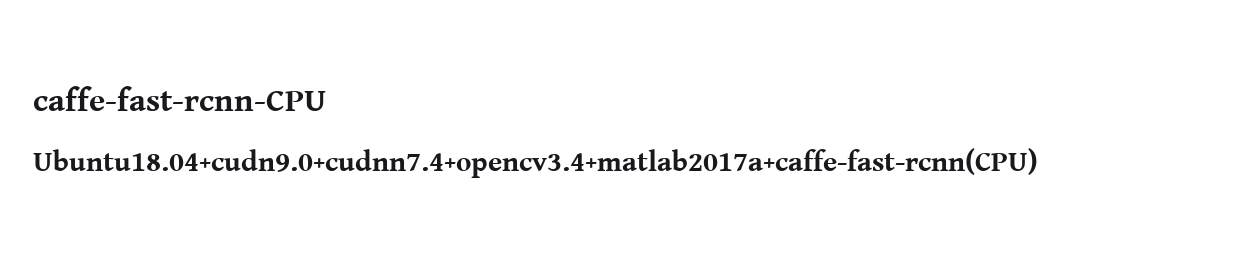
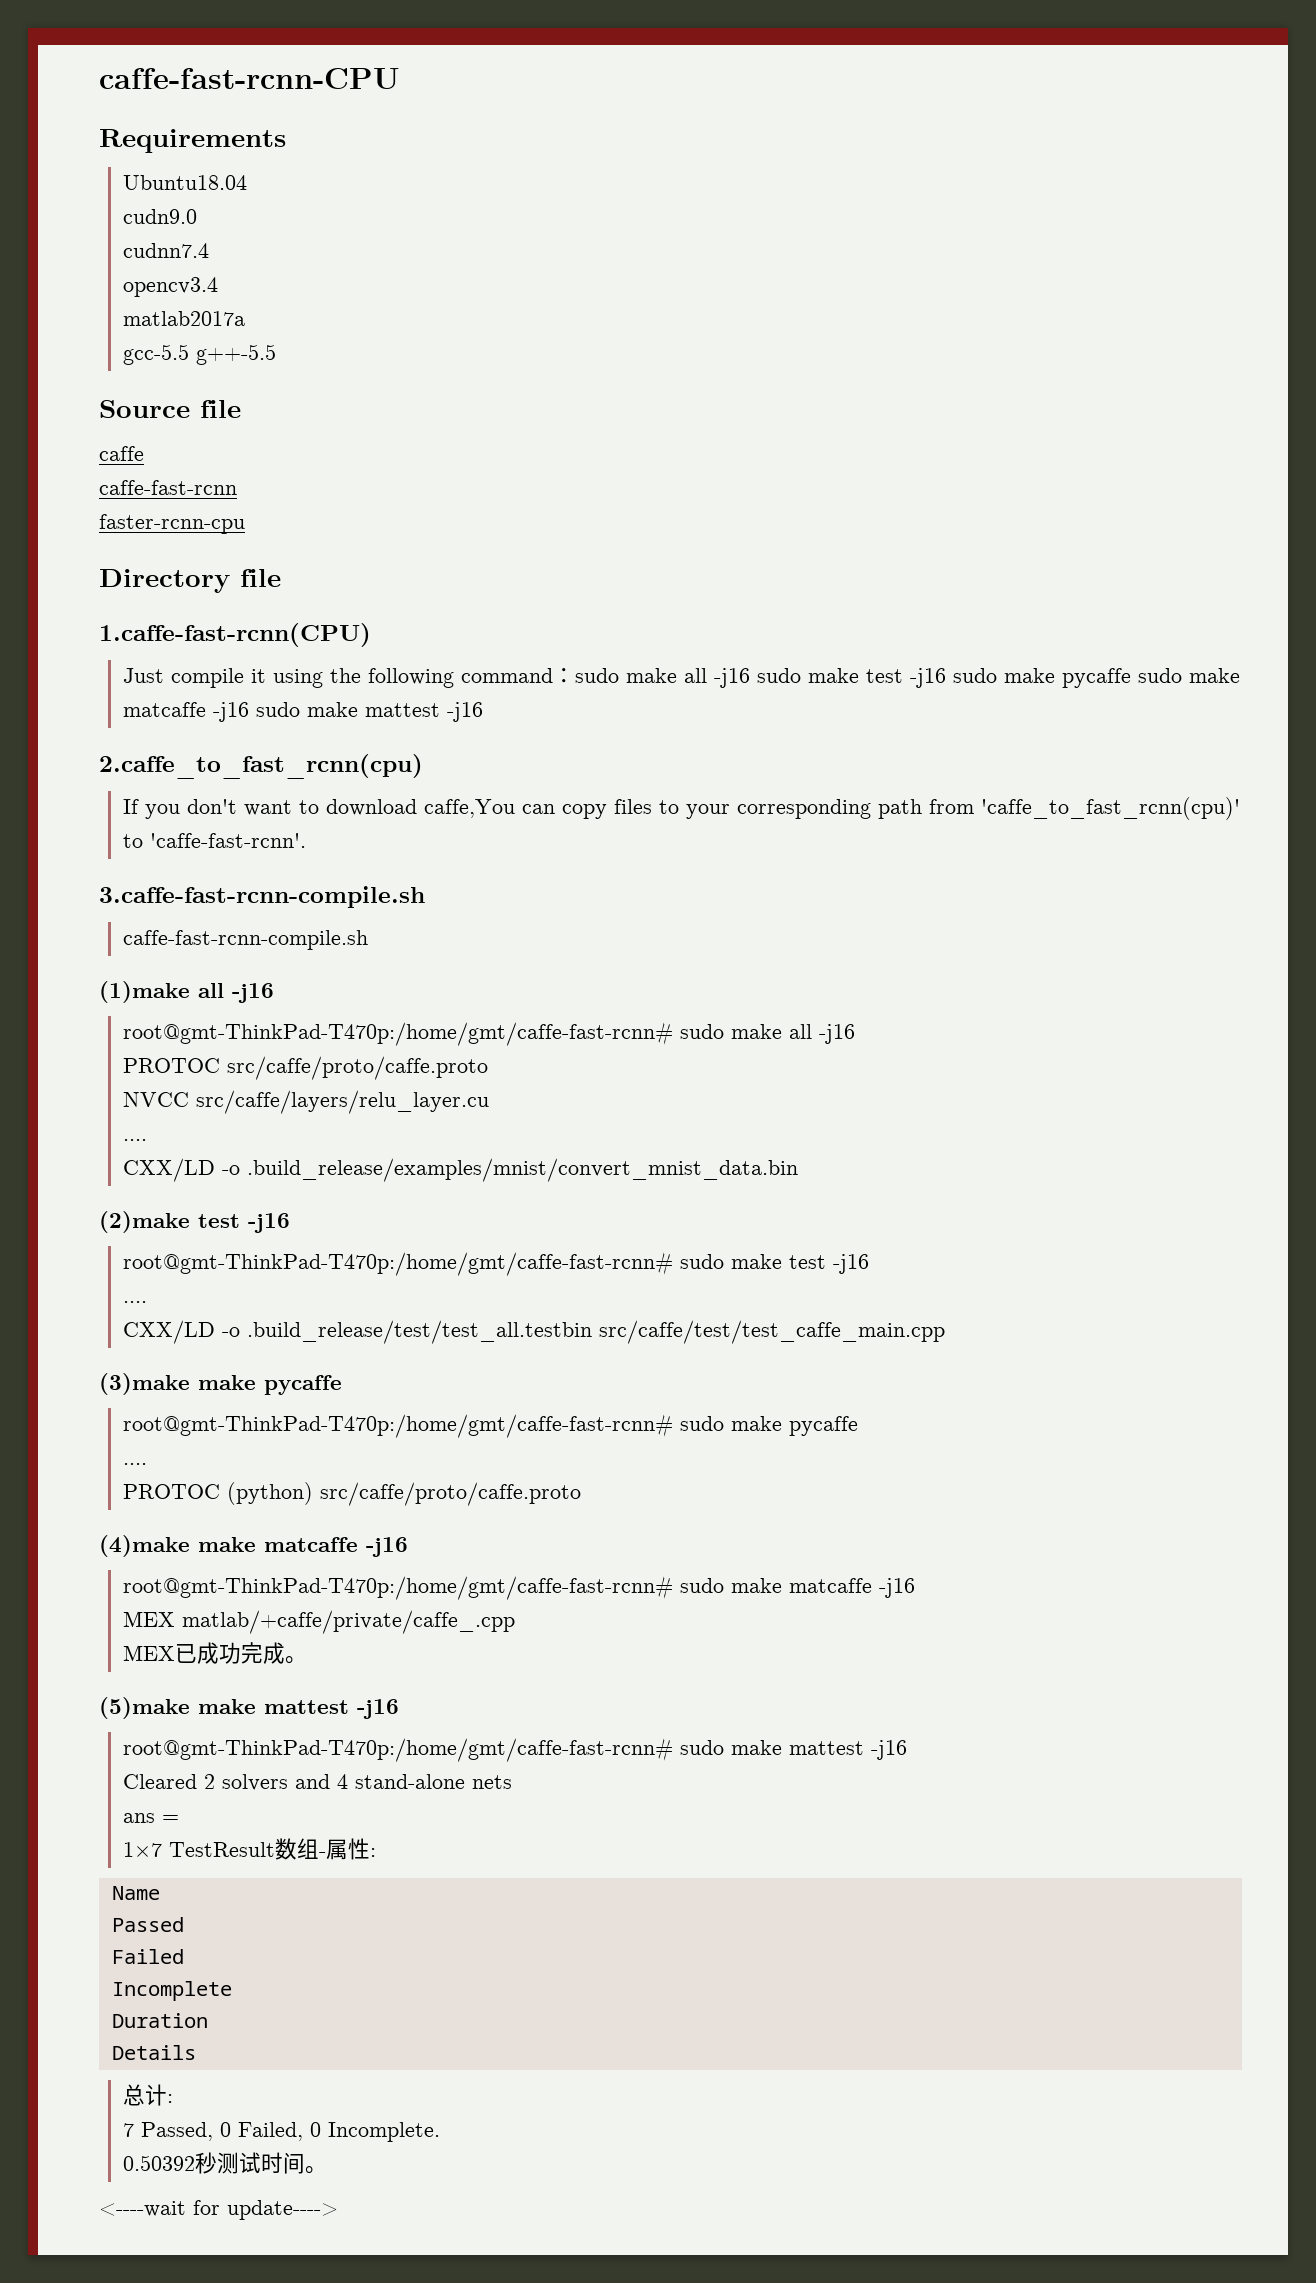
- Ubuntu18.04+cudn9.0+cudnn7.4+opencv3.4+matlab2017a+caffe-fast-rcnn(CPU)
+ Requirements
+ Ubuntu18.04
+ cudn9.0
+ cudnn7.4
+ opencv3.4
+ matlab2017a
+ gcc-5.5 g++-5.5
+ Source file
+ caffe
+ caffe-fast-rcnn
+ faster-rcnn-cpu
+ Directory file
+ 1.caffe-fast-rcnn(CPU)
+ Just compile it using the following command：sudo make all -j16 sudo make test -j16 sudo make pycaffe sudo make matcaffe -j16 sudo make mattest -j16
+ 2.caffe_to_fast_rcnn(cpu)
+ If you don't want to download caffe,You can copy files to your corresponding path from 'caffe_to_fast_rcnn(cpu)' to 'caffe-fast-rcnn'.
+ 3.caffe-fast-rcnn-compile.sh
+ caffe-fast-rcnn-compile.sh
+ (1)make all -j16
+ root@gmt-ThinkPad-T470p:/home/gmt/caffe-fast-rcnn# sudo make all -j16
+ PROTOC src/caffe/proto/caffe.proto
+ NVCC src/caffe/layers/relu_layer.cu
+ ....
+ CXX/LD -o .build_release/examples/mnist/convert_mnist_data.bin
+ (2)make test -j16
+ root@gmt-ThinkPad-T470p:/home/gmt/caffe-fast-rcnn# sudo make test -j16
+ ....
+ CXX/LD -o .build_release/test/test_all.testbin src/caffe/test/test_caffe_main.cpp
+ (3)make make pycaffe
+ root@gmt-ThinkPad-T470p:/home/gmt/caffe-fast-rcnn# sudo make pycaffe
+ ....
+ PROTOC (python) src/caffe/proto/caffe.proto
+ (4)make make matcaffe -j16
+ root@gmt-ThinkPad-T470p:/home/gmt/caffe-fast-rcnn# sudo make matcaffe -j16
+ MEX matlab/+caffe/private/caffe_.cpp
+ MEX已成功完成。
+ (5)make make mattest -j16
+ root@gmt-ThinkPad-T470p:/home/gmt/caffe-fast-rcnn# sudo make mattest -j16
+ Cleared 2 solvers and 4 stand-alone nets
+ ans =
+ 1×7 TestResult数组-属性:
+ Name
+ Passed
+ Failed
+ Incomplete
+ Duration
+ Details
+ 总计:
+ 7 Passed, 0 Failed, 0 Incomplete.
+ 0.50392秒测试时间。
+ <----wait for update---->

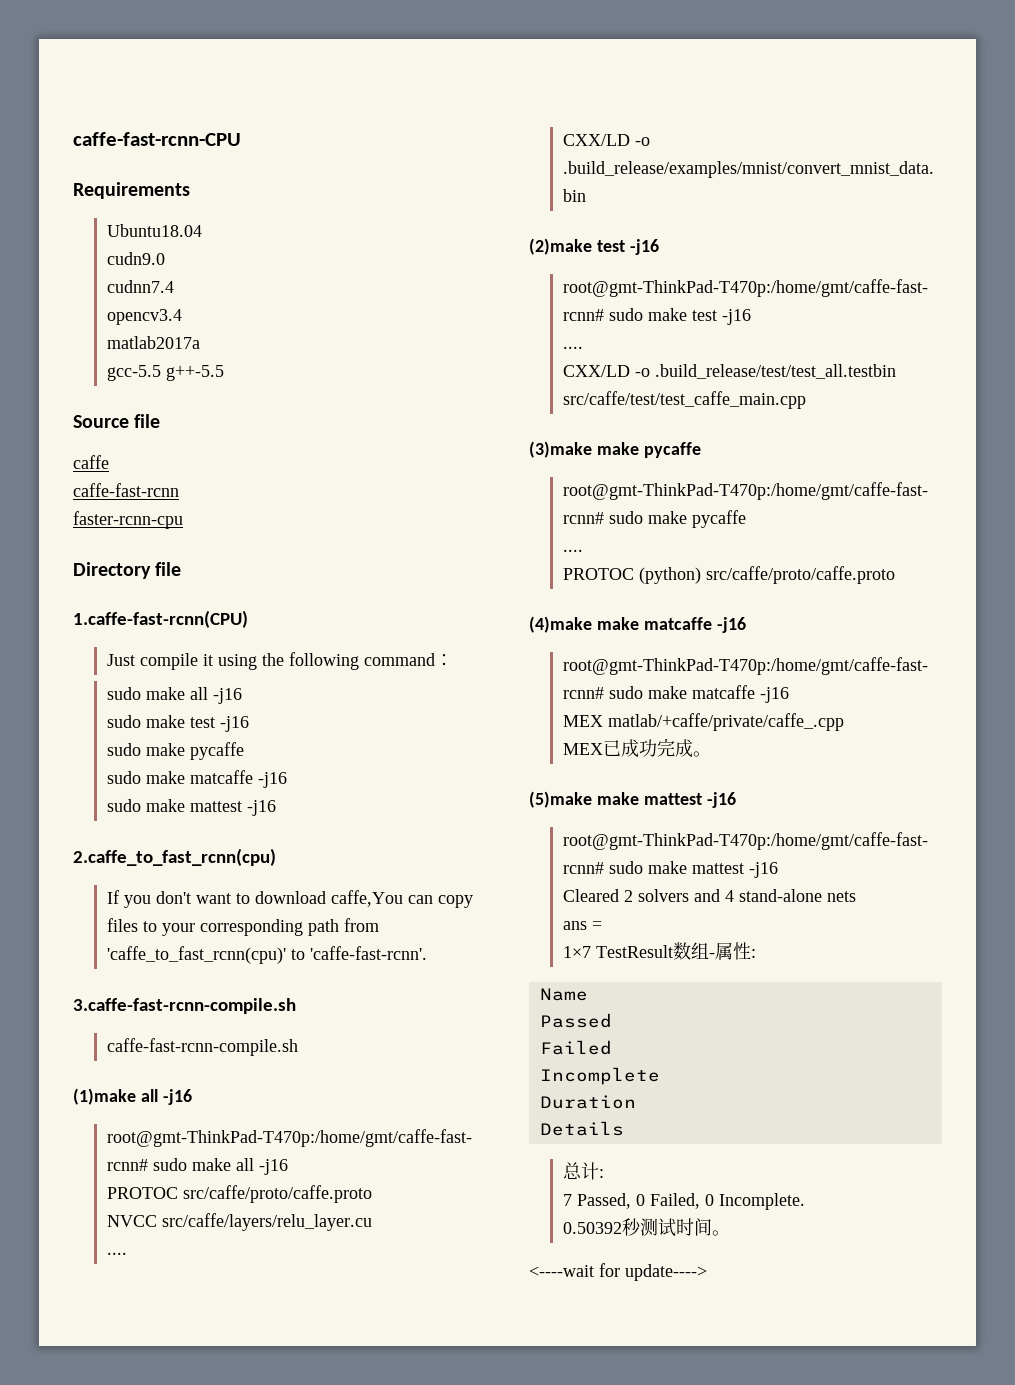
- Just compile it using the following command：sudo make all -j16 sudo make test -j16 sudo make pycaffe sudo make matcaffe -j16 sudo make mattest -j16
+ Just compile it using the following command：
+ sudo make all -j16
+ sudo make test -j16
+ sudo make pycaffe
+ sudo make matcaffe -j16
+ sudo make mattest -j16

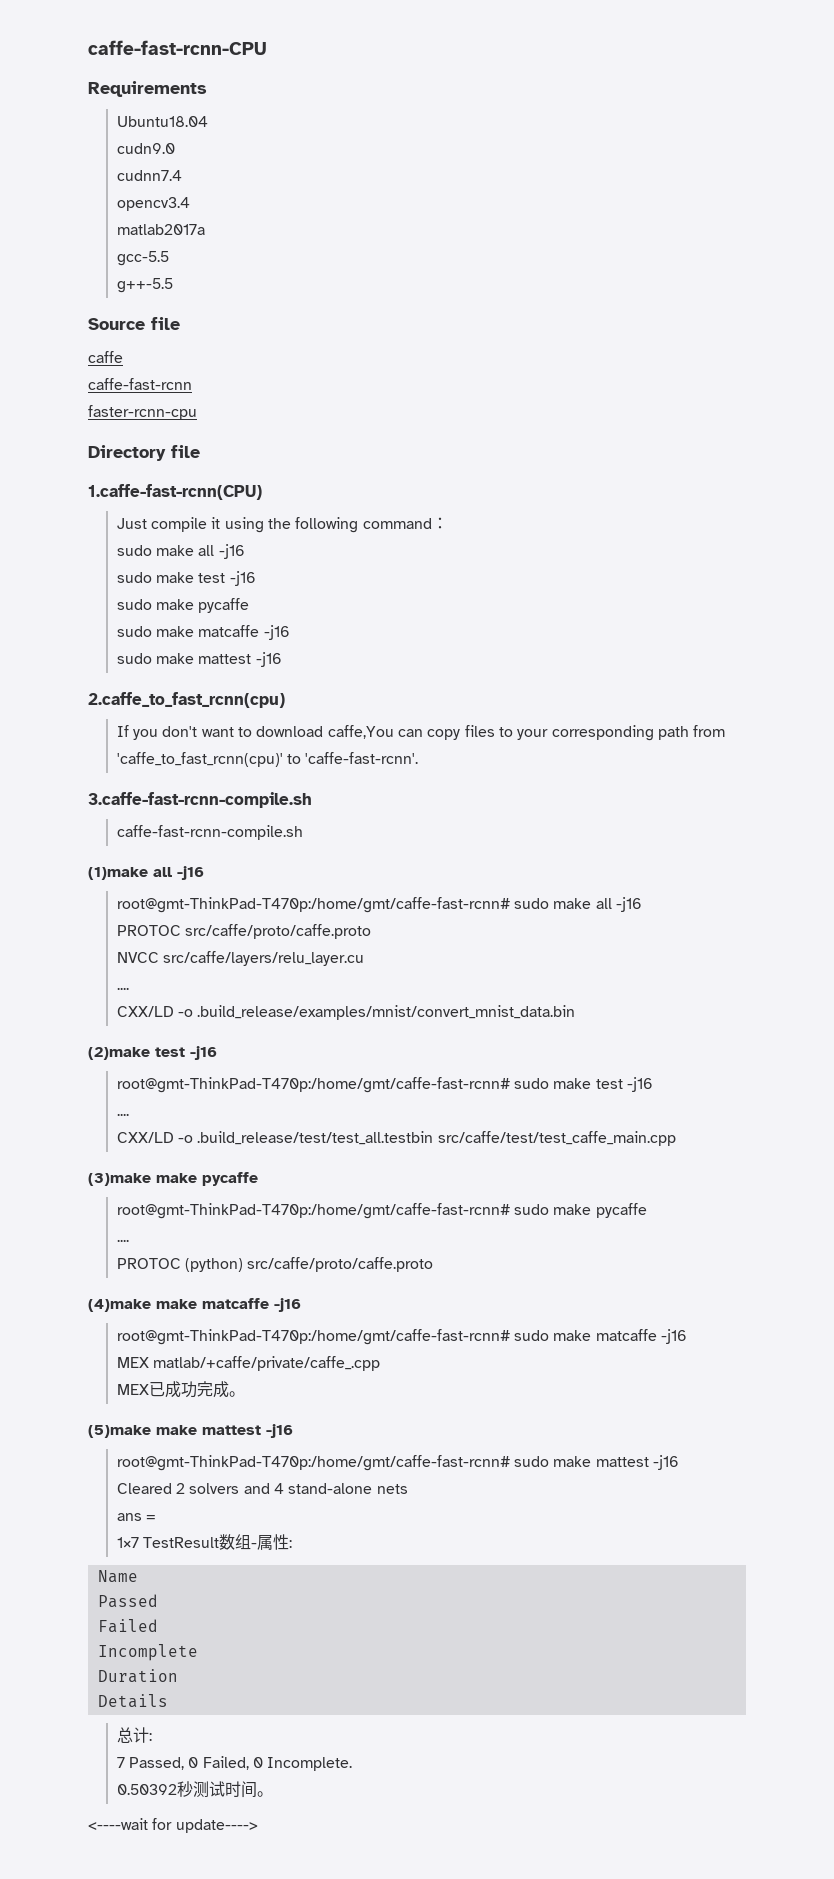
- gcc-5.5 g++-5.5
+ gcc-5.5
+ g++-5.5

